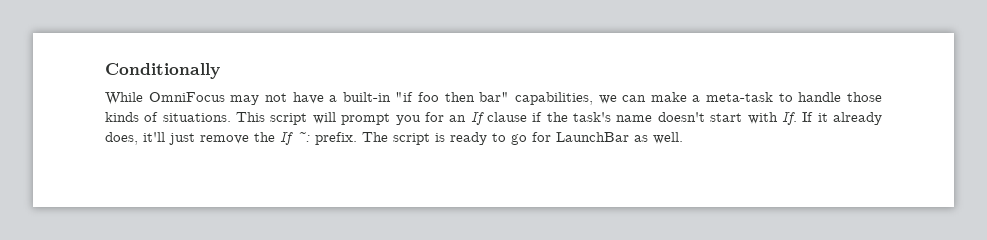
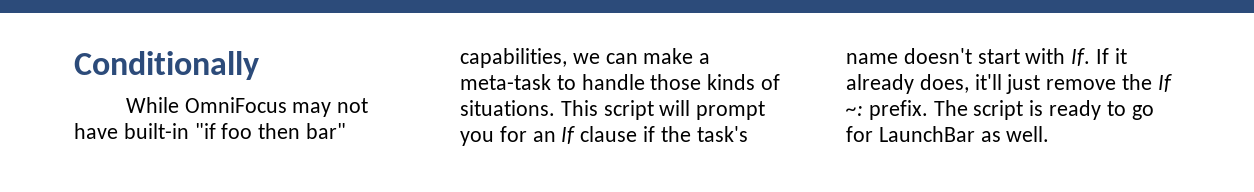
- While OmniFocus may not have a built-in "if foo then bar" capabilities, we can make a meta-task to handle those kinds of situations.
+ While OmniFocus may not have built-in "if foo then bar" capabilities, we can make a meta-task to handle those kinds of situations.

